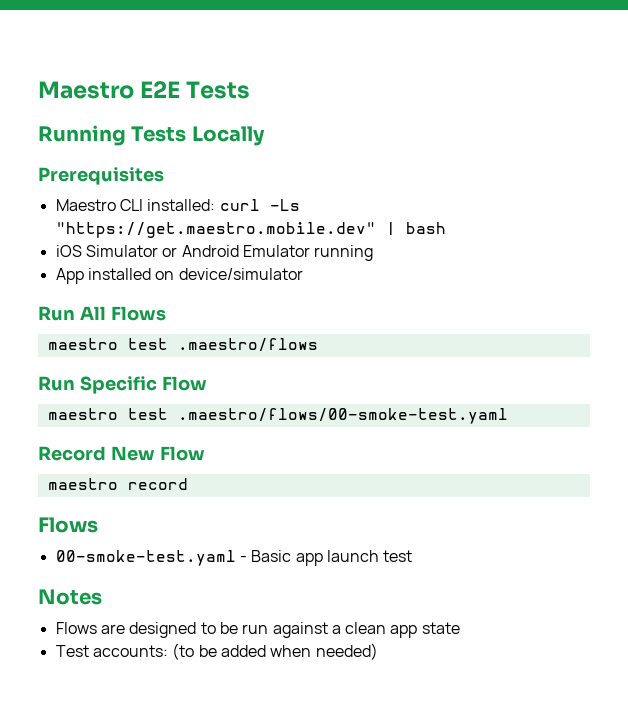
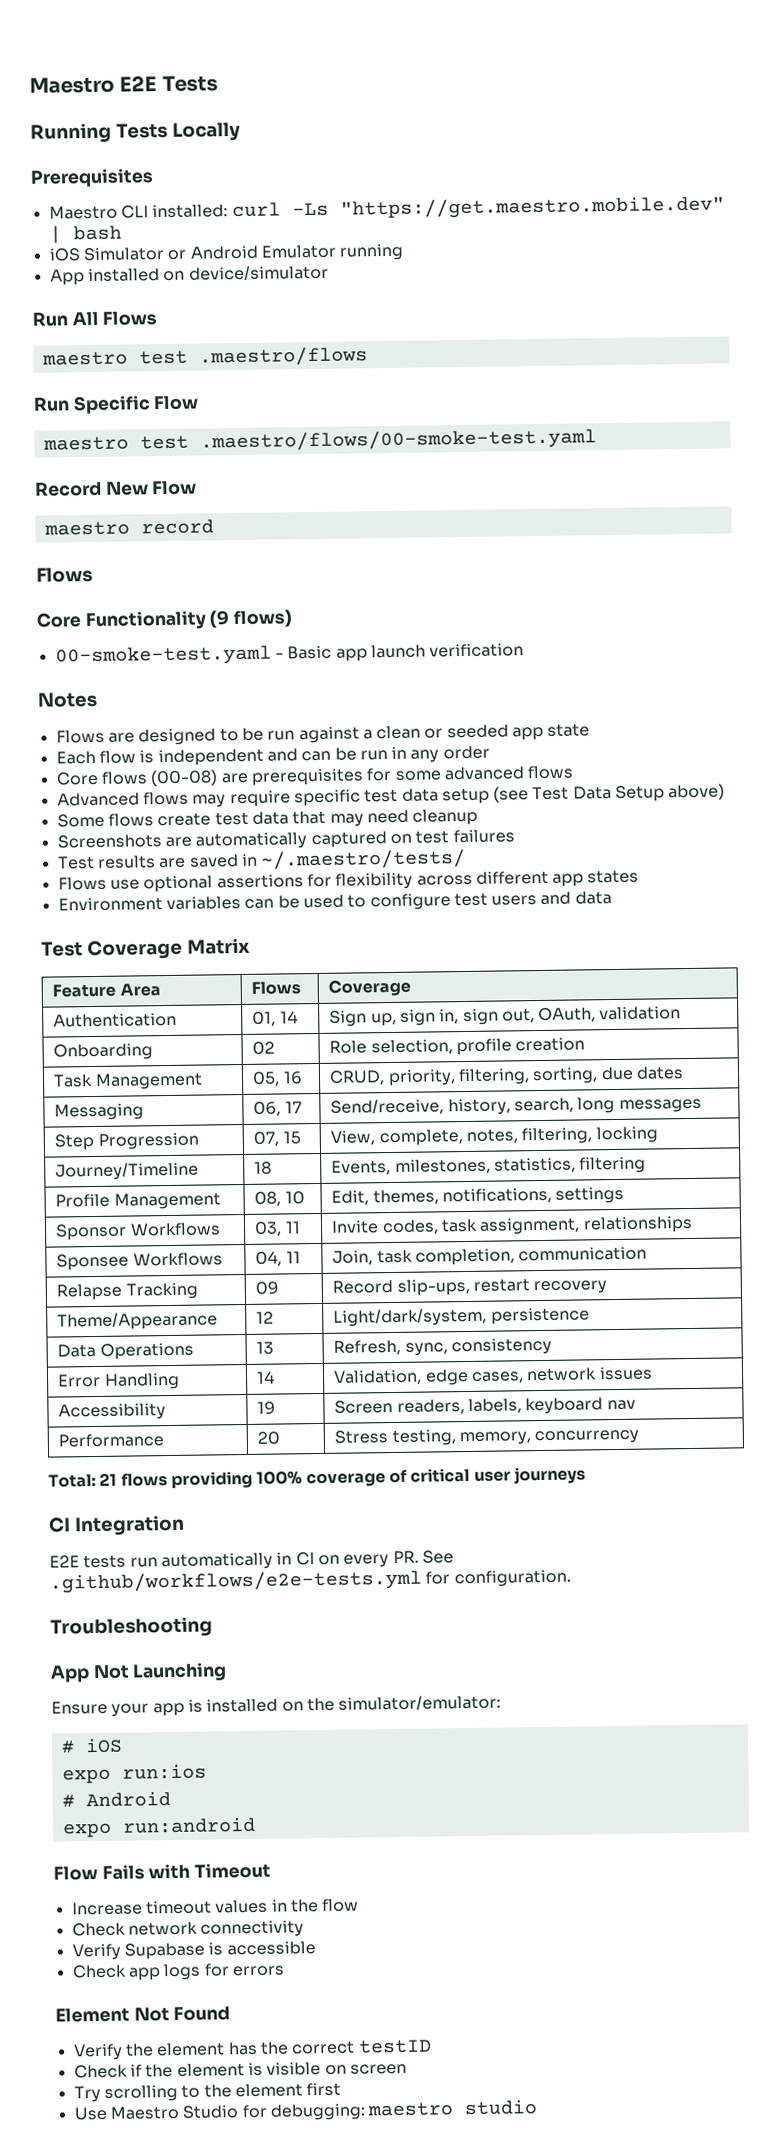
+ Core Functionality (9 flows)
- 00-smoke-test.yaml - Basic app launch test
+ 00-smoke-test.yaml - Basic app launch verification
- Flows are designed to be run against a clean app state
+ Flows are designed to be run against a clean or seeded app state
- Test accounts: (to be added when needed)
+ Each flow is independent and can be run in any order
+ Core flows (00-08) are prerequisites for some advanced flows
+ Advanced flows may require specific test data setup (see Test Data Setup above)
+ Some flows create test data that may need cleanup
+ Screenshots are automatically captured on test failures
+ Test results are saved in ~/.maestro/tests/
+ Flows use optional assertions for flexibility across different app states
+ Environment variables can be used to configure test users and data
+ Test Coverage Matrix
+ Feature Area | Flows | Coverage
+ Authentication | 01, 14 | Sign up, sign in, sign out, OAuth, validation
+ Onboarding | 02 | Role selection, profile creation
+ Task Management | 05, 16 | CRUD, priority, filtering, sorting, due dates
+ Messaging | 06, 17 | Send/receive, history, search, long messages
+ Step Progression | 07, 15 | View, complete, notes, filtering, locking
+ Journey/Timeline | 18 | Events, milestones, statistics, filtering
+ Profile Management | 08, 10 | Edit, themes, notifications, settings
+ Sponsor Workflows | 03, 11 | Invite codes, task assignment, relationships
+ Sponsee Workflows | 04, 11 | Join, task completion, communication
+ Relapse Tracking | 09 | Record slip-ups, restart recovery
+ Theme/Appearance | 12 | Light/dark/system, persistence
+ Data Operations | 13 | Refresh, sync, consistency
+ Error Handling | 14 | Validation, edge cases, network issues
+ Accessibility | 19 | Screen readers, labels, keyboard nav
+ Performance | 20 | Stress testing, memory, concurrency
+ Total: 21 flows providing 100% coverage of critical user journeys
+ CI Integration
+ E2E tests run automatically in CI on every PR. See .github/workflows/e2e-tests.yml for configuration.
+ Troubleshooting
+ App Not Launching
+ Ensure your app is installed on the simulator/emulator:
+ # iOS
+ expo run:ios
+ # Android
+ expo run:android
+ Flow Fails with Timeout
+ Increase timeout values in the flow
+ Check network connectivity
+ Verify Supabase is accessible
+ Check app logs for errors
+ Element Not Found
+ Verify the element has the correct testID
+ Check if the element is visible on screen
+ Try scrolling to the element first
+ Use Maestro Studio for debugging: maestro studio

